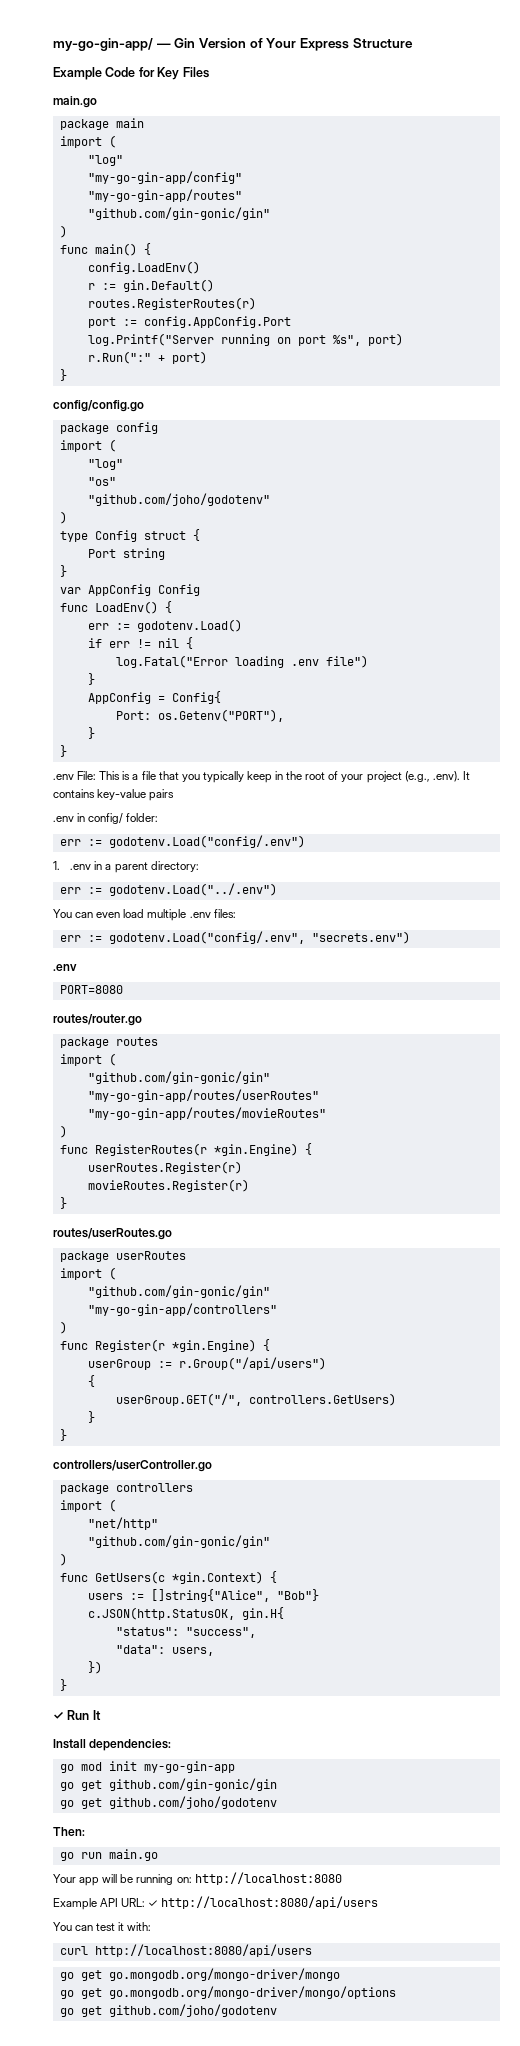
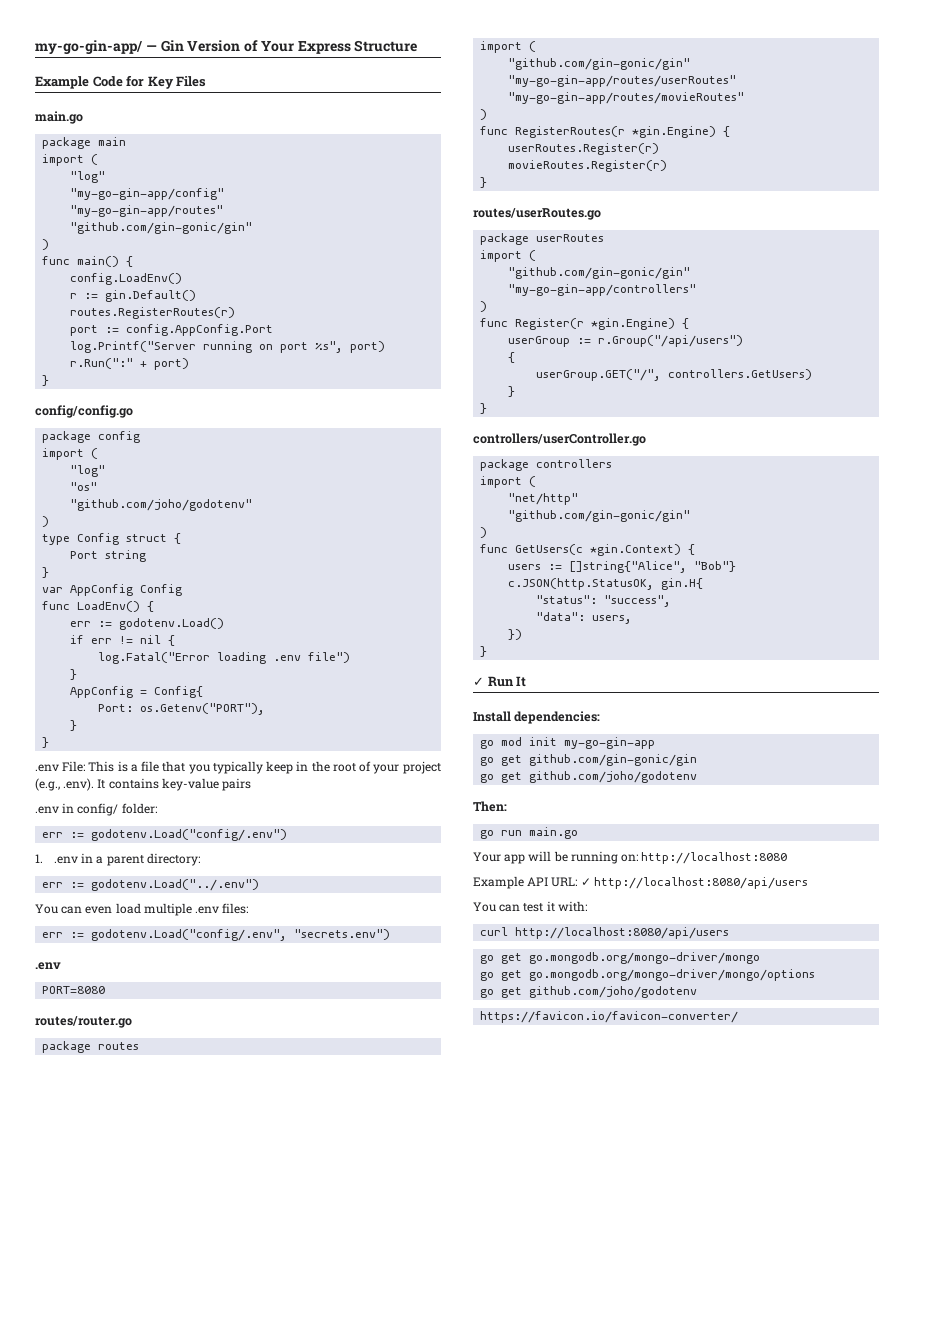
+ https://favicon.io/favicon-converter/

